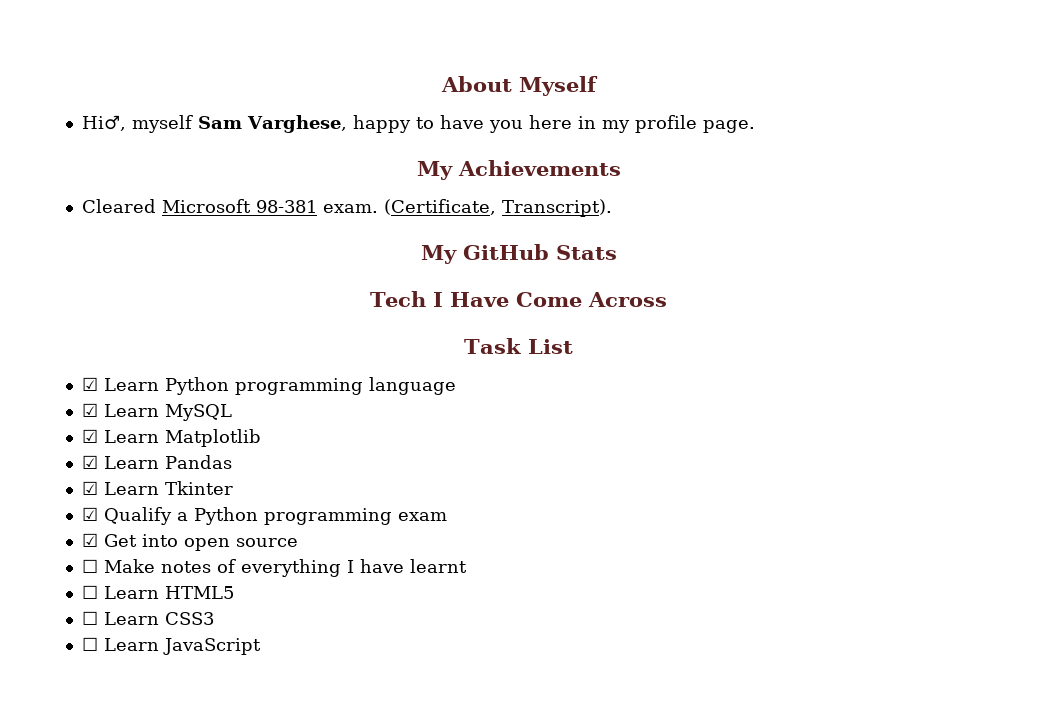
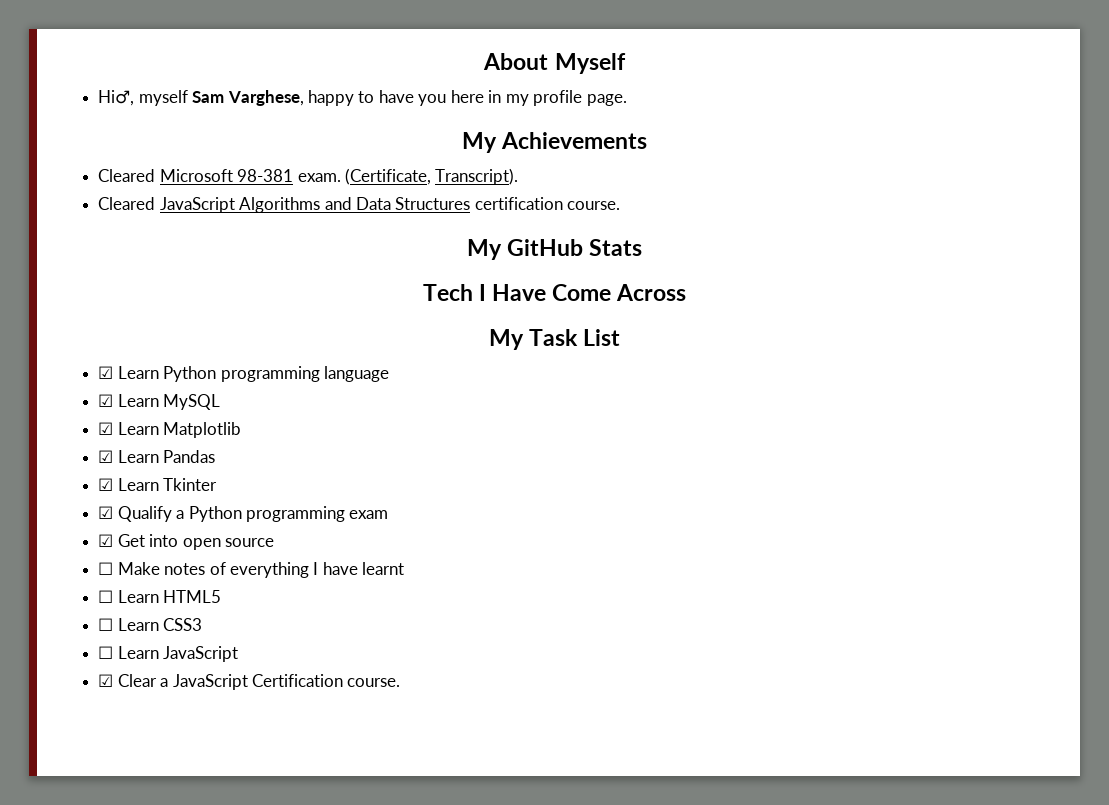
+ Cleared JavaScript Algorithms and Data Structures certification course.
- Task List
+ My Task List
+ ☑ Clear a JavaScript Certification course.

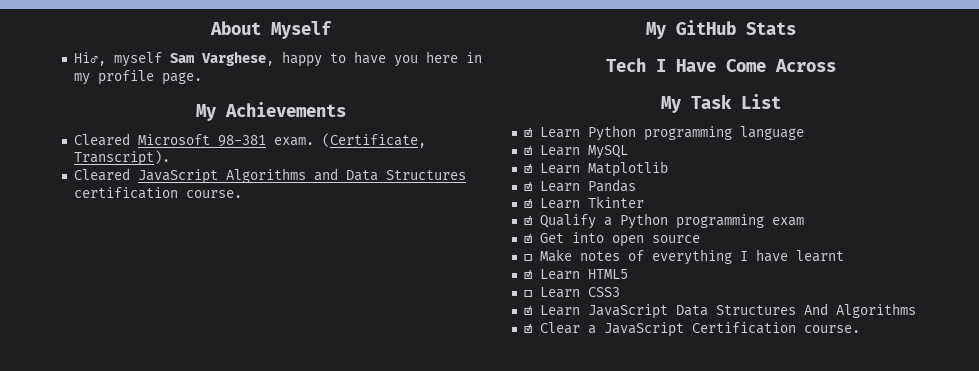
- ☐ Learn HTML5
+ ☑ Learn HTML5
- ☐ Learn JavaScript
+ ☑ Learn JavaScript Data Structures And Algorithms

